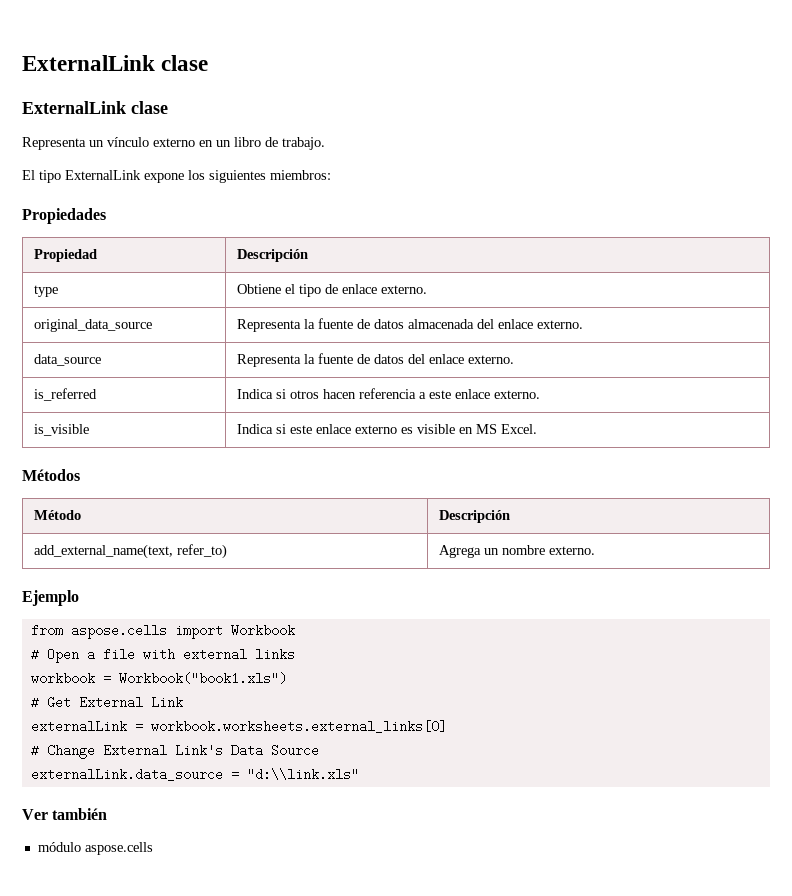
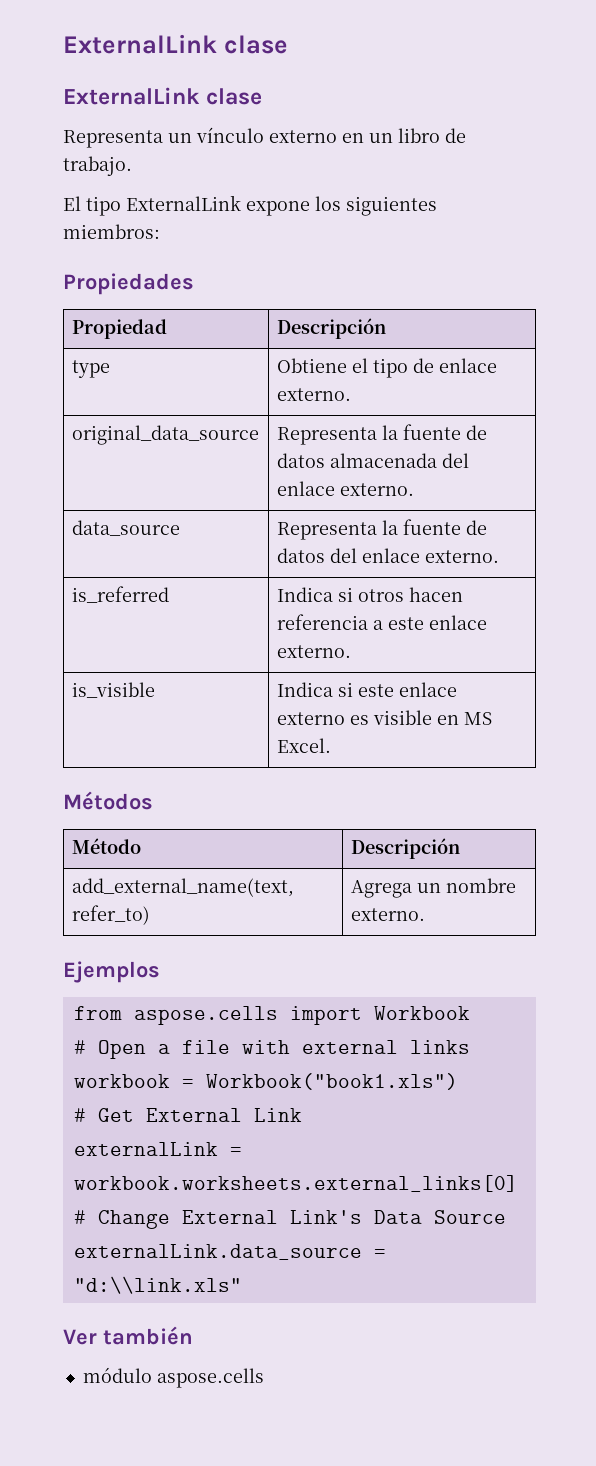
- Ejemplo
+ Ejemplos

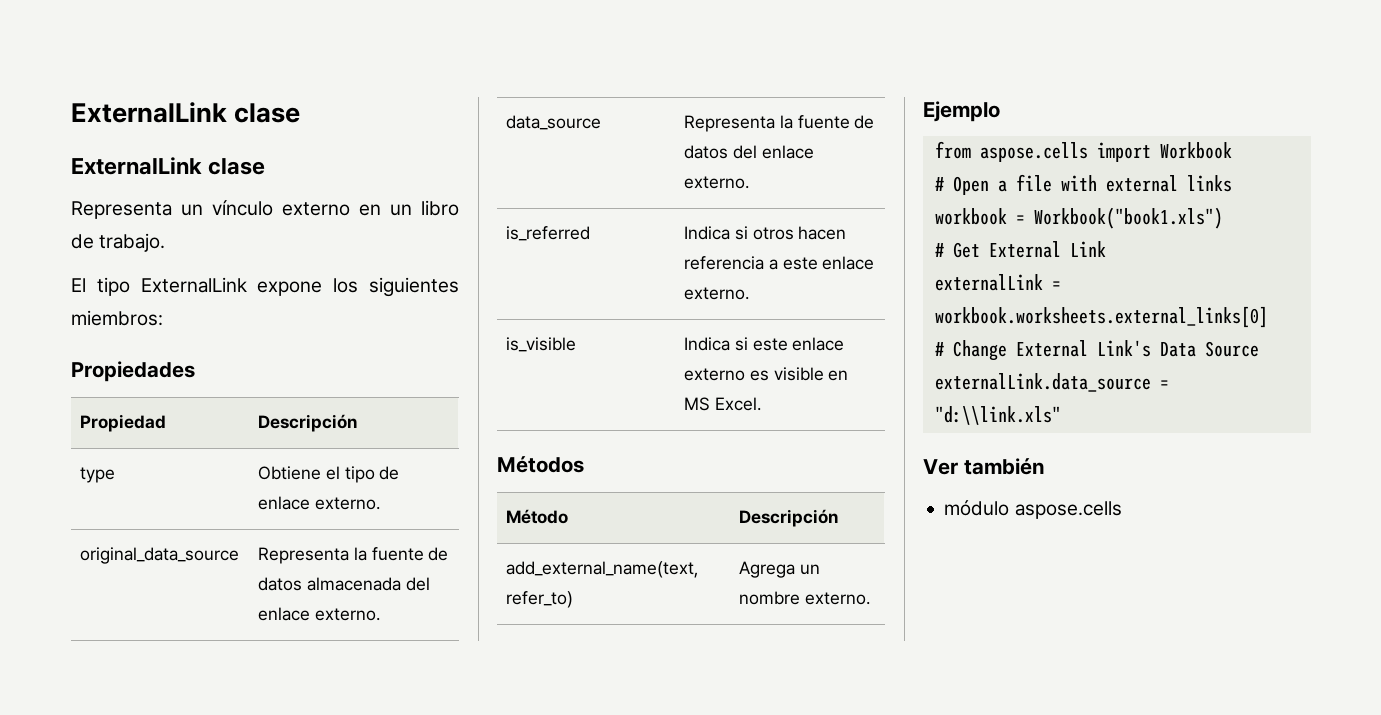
- Ejemplos
+ Ejemplo

